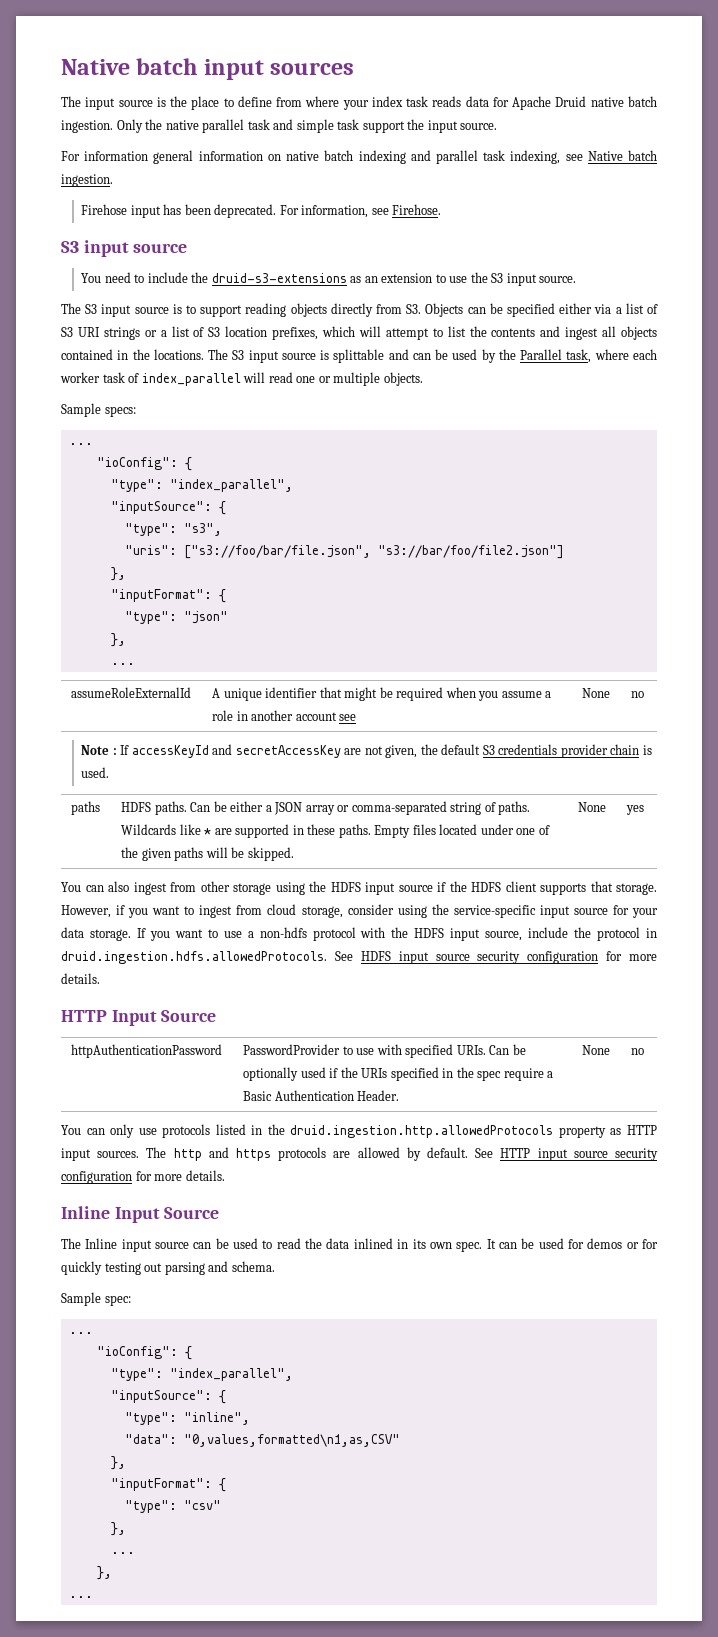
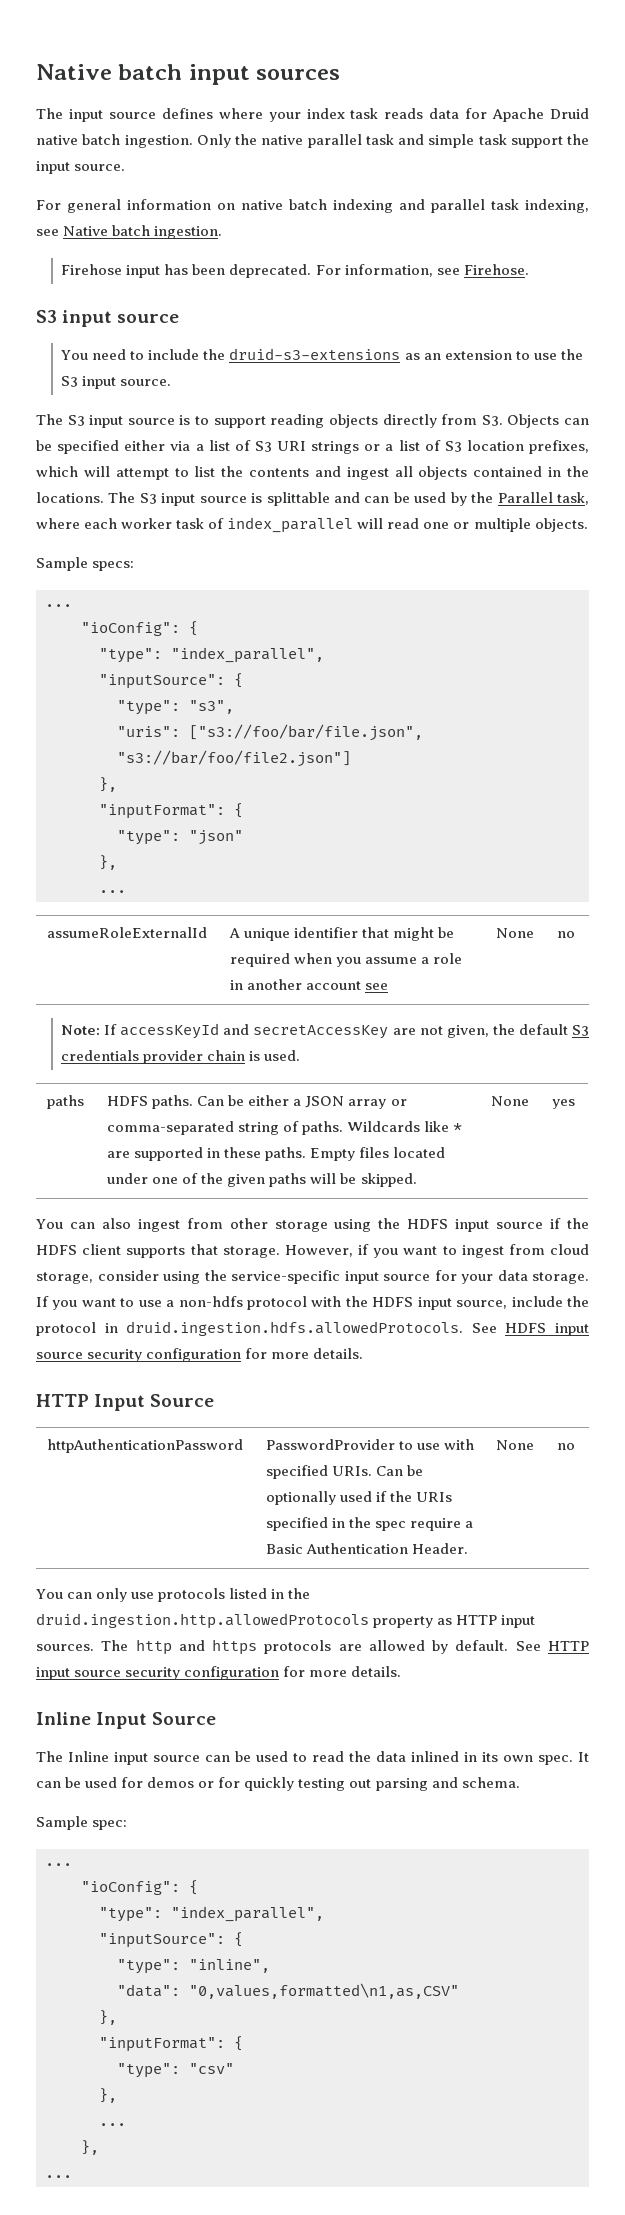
- The input source is the place to define from where your index task reads data for Apache Druid native batch ingestion.
+ The input source defines where your index task reads data for Apache Druid native batch ingestion.
- For information general information on native batch indexing and parallel task indexing, see Native batch ingestion.
+ For general information on native batch indexing and parallel task indexing, see Native batch ingestion.
- Note : If accessKeyId and secretAccessKey are not given, the default S3 credentials provider chain is used.
+ Note: If accessKeyId and secretAccessKey are not given, the default S3 credentials provider chain is used.

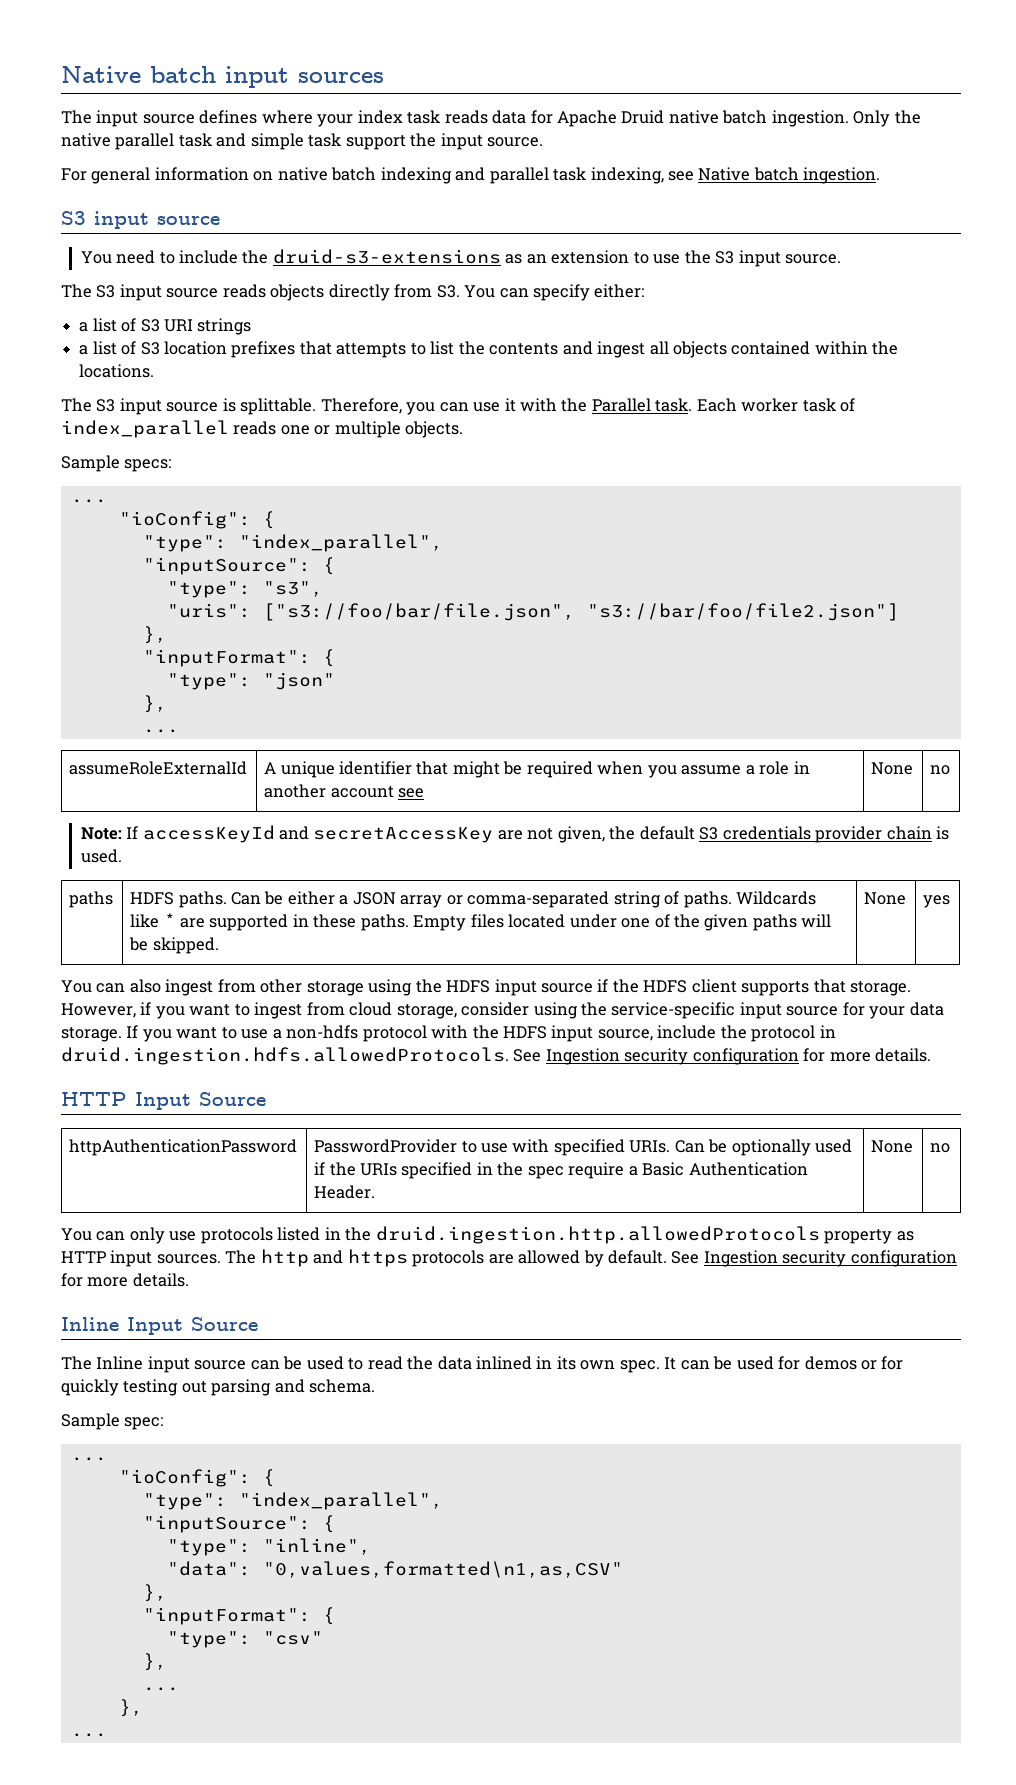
- Firehose input has been deprecated. For information, see Firehose.
- The S3 input source is to support reading objects directly from S3. Objects can be specified either via a list of S3 URI strings or a list of S3 location prefixes, which will attempt to list the contents and ingest all objects contained in the locations. The S3 input source is splittable and can be used by the Parallel task, where each worker task of index_parallel will read one or multiple objects.
+ The S3 input source reads objects directly from S3. You can specify either:
+ a list of S3 URI strings
+ a list of S3 location prefixes that attempts to list the contents and ingest all objects contained within the locations.
+ The S3 input source is splittable. Therefore, you can use it with the Parallel task. Each worker task of index_parallel reads one or multiple objects.
- If you want to use a non-hdfs protocol with the HDFS input source, include the protocol in druid.ingestion.hdfs.allowedProtocols. See HDFS input source security configuration for more details.
+ If you want to use a non-hdfs protocol with the HDFS input source, include the protocol in druid.ingestion.hdfs.allowedProtocols. See Ingestion security configuration for more details.
- The http and https protocols are allowed by default. See HTTP input source security configuration for more details.
+ The http and https protocols are allowed by default. See Ingestion security configuration for more details.

